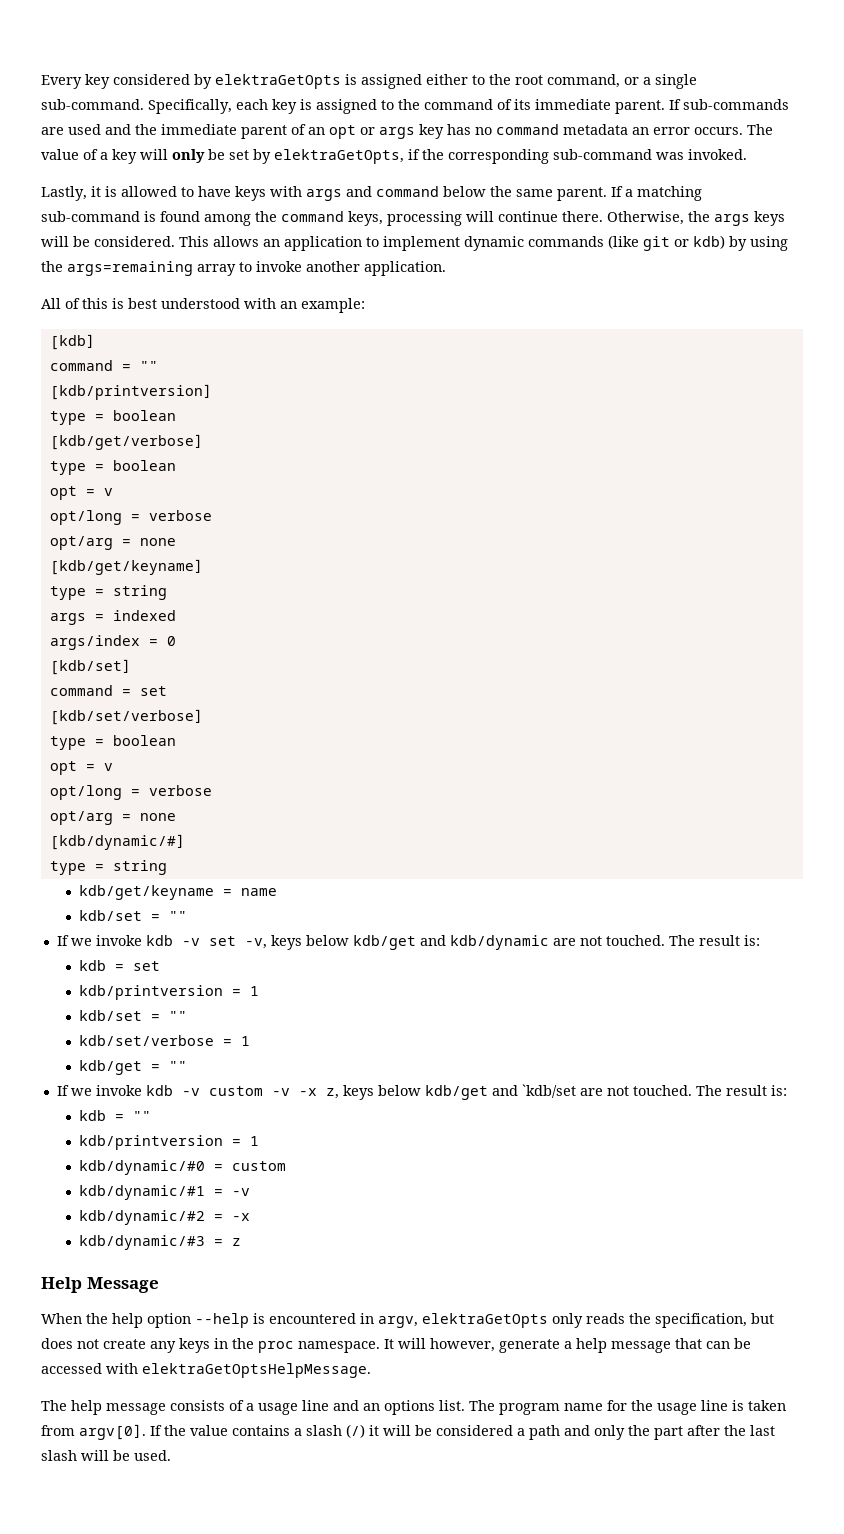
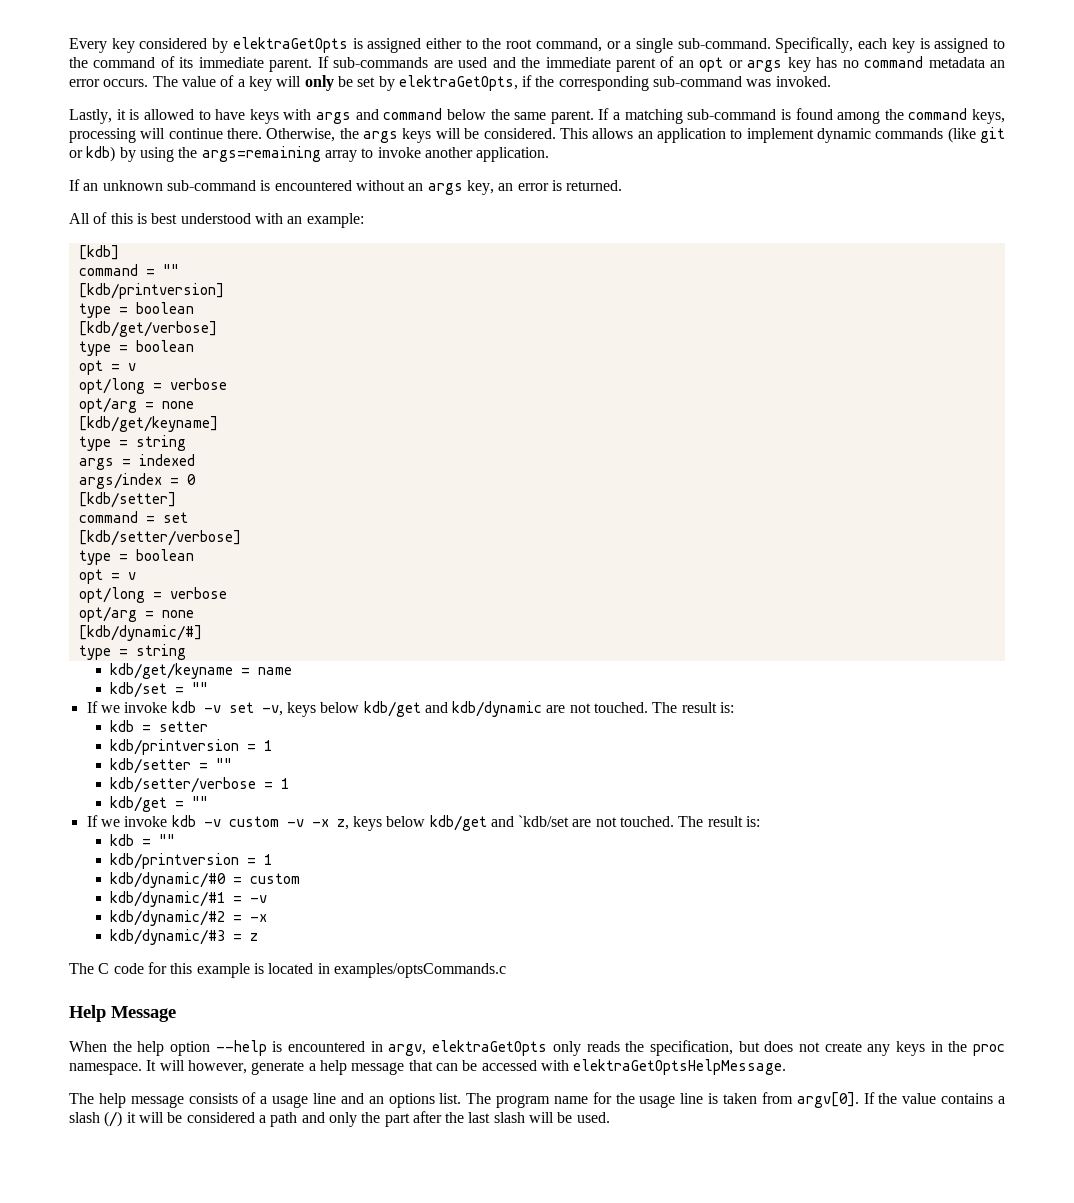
+ If an unknown sub-command is encountered without an args key, an error is returned.
- [kdb/set]
+ [kdb/setter]
- [kdb/set/verbose]
+ [kdb/setter/verbose]
- kdb = set
+ kdb = setter
  kdb/printversion = 1
- kdb/set = ""
- kdb/set/verbose = 1
+ kdb/setter = ""
+ kdb/setter/verbose = 1
+ The C code for this example is located in examples/optsCommands.c

